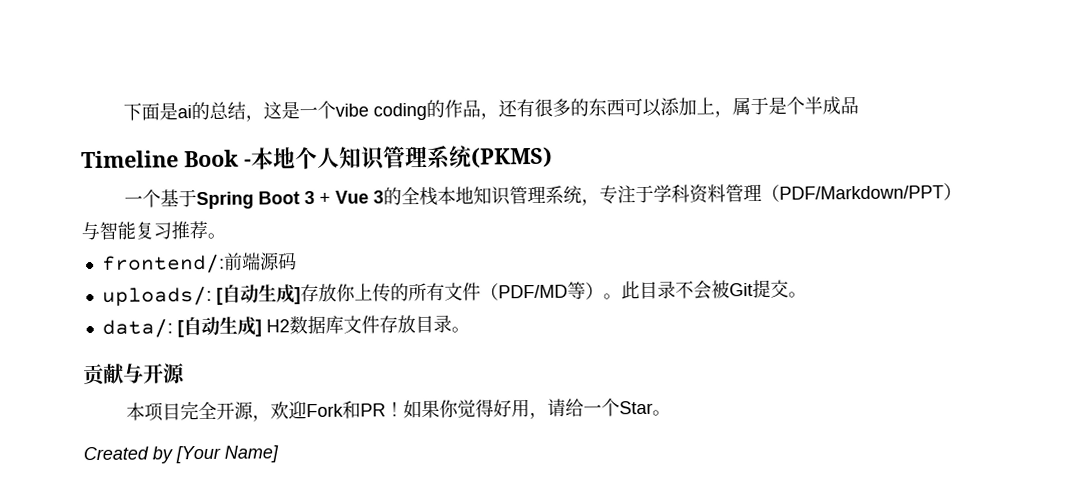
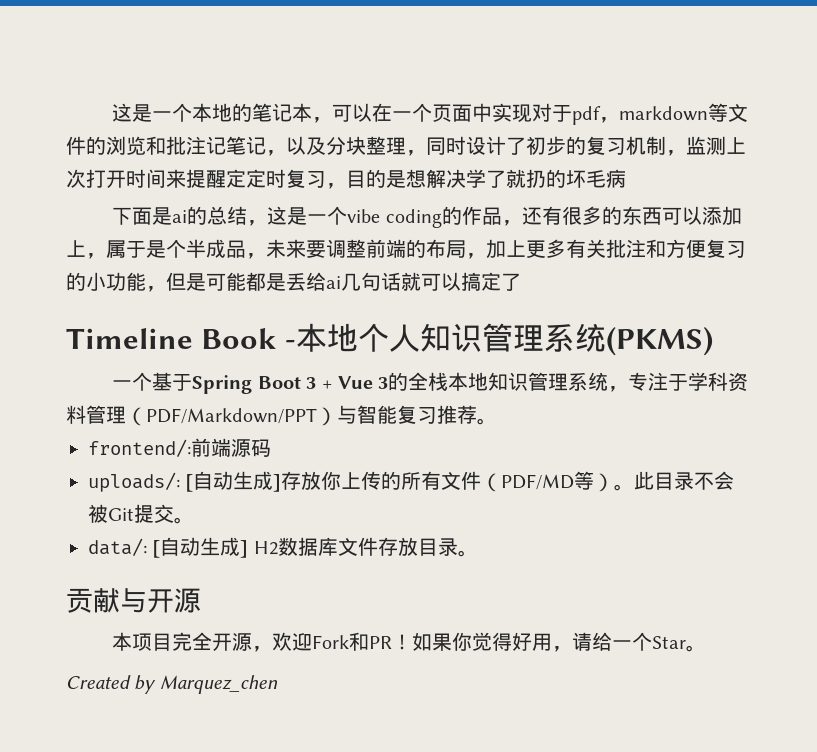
+ 这是一个本地的笔记本，可以在一个页面中实现对于pdf，markdown等文件的浏览和批注记笔记，以及分块整理，同时设计了初步的复习机制，监测上次打开时间来提醒定定时复习，目的是想解决学了就扔的坏毛病
- 下面是ai的总结，这是一个vibe coding的作品，还有很多的东西可以添加上，属于是个半成品
+ 下面是ai的总结，这是一个vibe coding的作品，还有很多的东西可以添加上，属于是个半成品，未来要调整前端的布局，加上更多有关批注和方便复习的小功能，但是可能都是丢给ai几句话就可以搞定了
- Created by [Your Name]
+ Created by Marquez_chen

